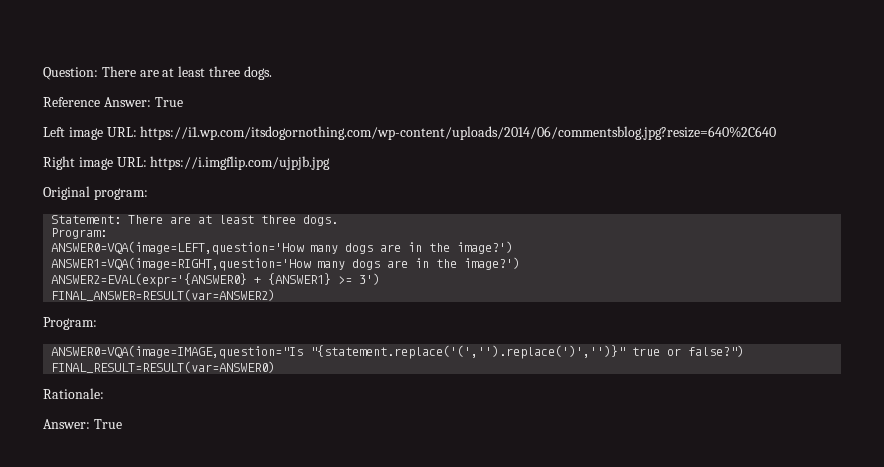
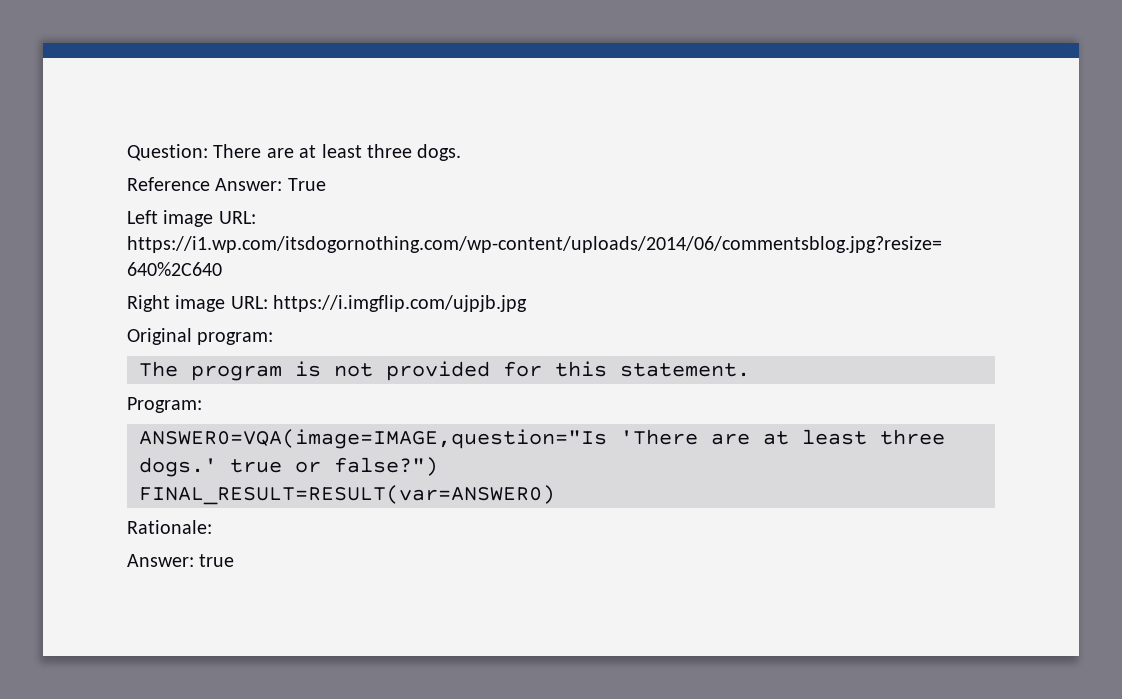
- Statement: There are at least three dogs.
+ The program is not provided for this statement.
  Program:
- ANSWER0=VQA(image=LEFT,question='How many dogs are in the image?')
- ANSWER1=VQA(image=RIGHT,question='How many dogs are in the image?')
- ANSWER2=EVAL(expr='{ANSWER0} + {ANSWER1} >= 3')
- FINAL_ANSWER=RESULT(var=ANSWER2)
- Program:
- ANSWER0=VQA(image=IMAGE,question="Is "{statement.replace('(','').replace(')','')}" true or false?")
+ ANSWER0=VQA(image=IMAGE,question="Is 'There are at least three dogs.' true or false?")
  Rationale:
- Answer: True
+ Answer: true

